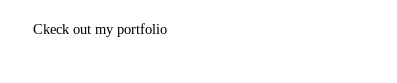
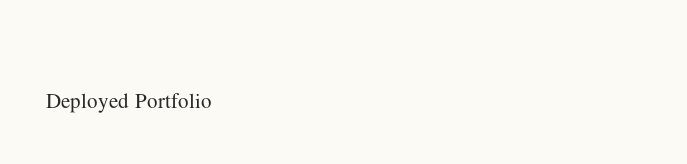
- Ckeck out my portfolio
+ Deployed Portfolio

